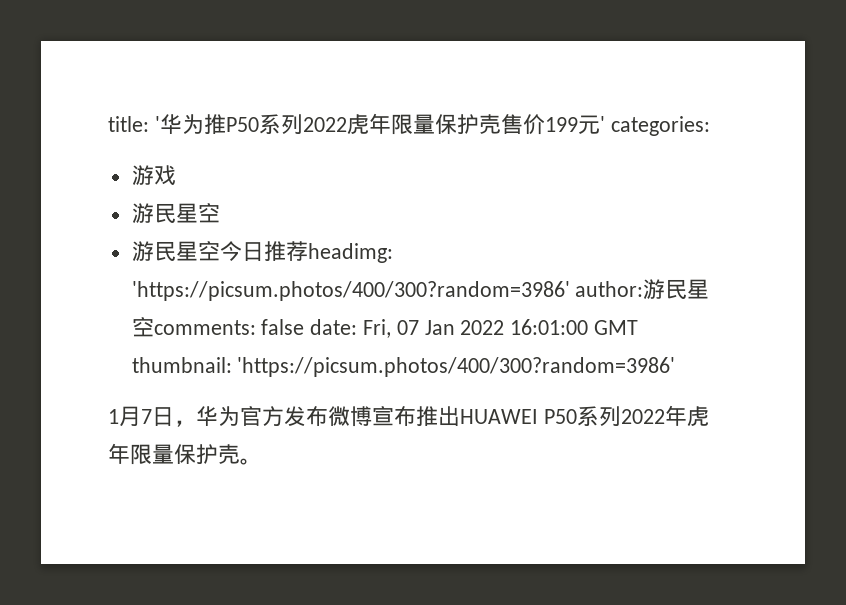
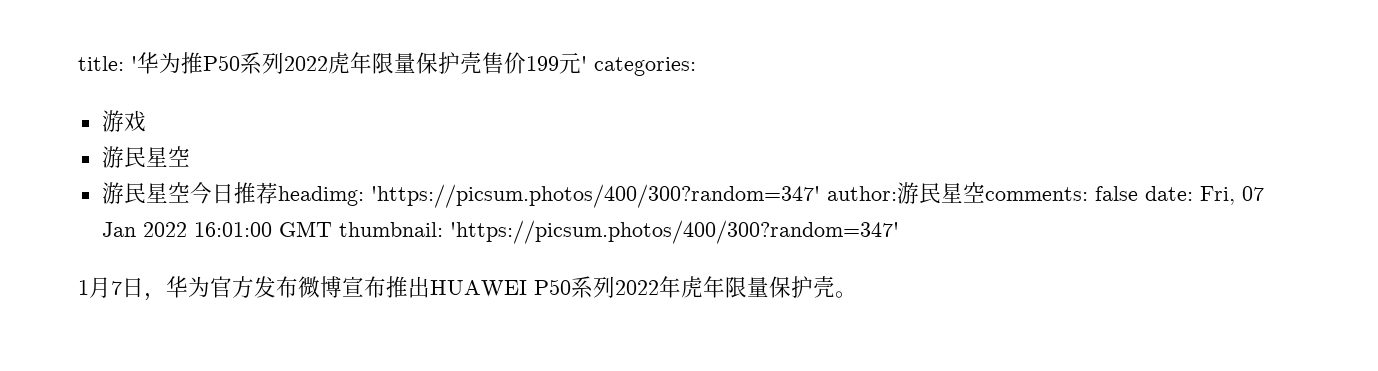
- 游民星空今日推荐headimg: 'https://picsum.photos/400/300?random=3986' author:游民星空comments: false date: Fri, 07 Jan 2022 16:01:00 GMT thumbnail: 'https://picsum.photos/400/300?random=3986'
+ 游民星空今日推荐headimg: 'https://picsum.photos/400/300?random=347' author:游民星空comments: false date: Fri, 07 Jan 2022 16:01:00 GMT thumbnail: 'https://picsum.photos/400/300?random=347'

